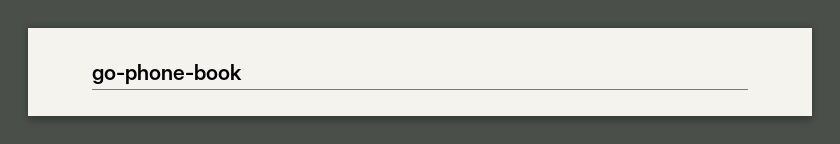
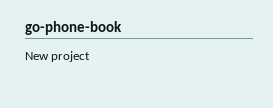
+ New project

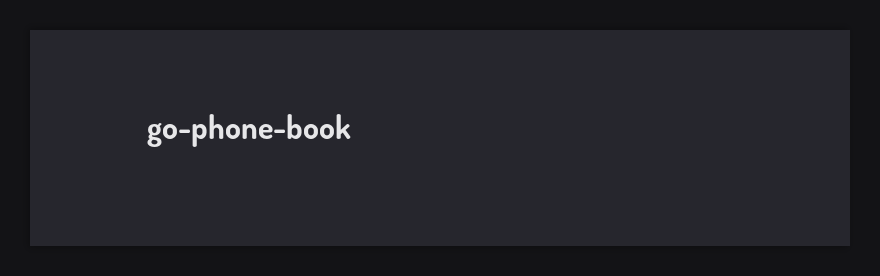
- New project

